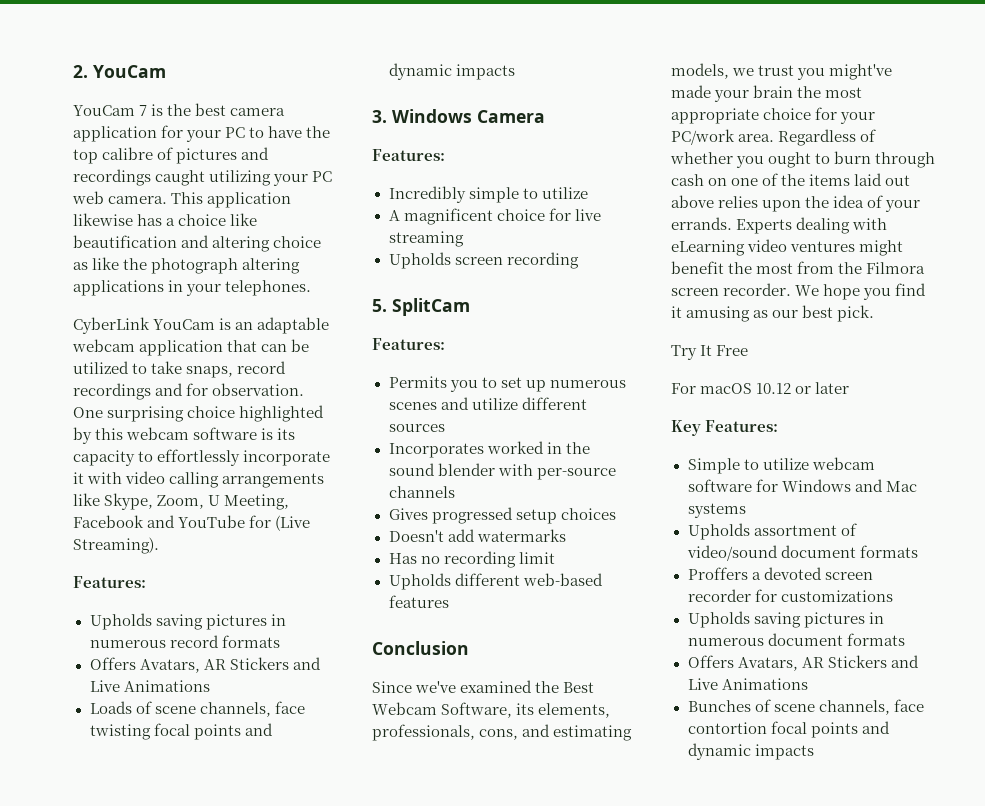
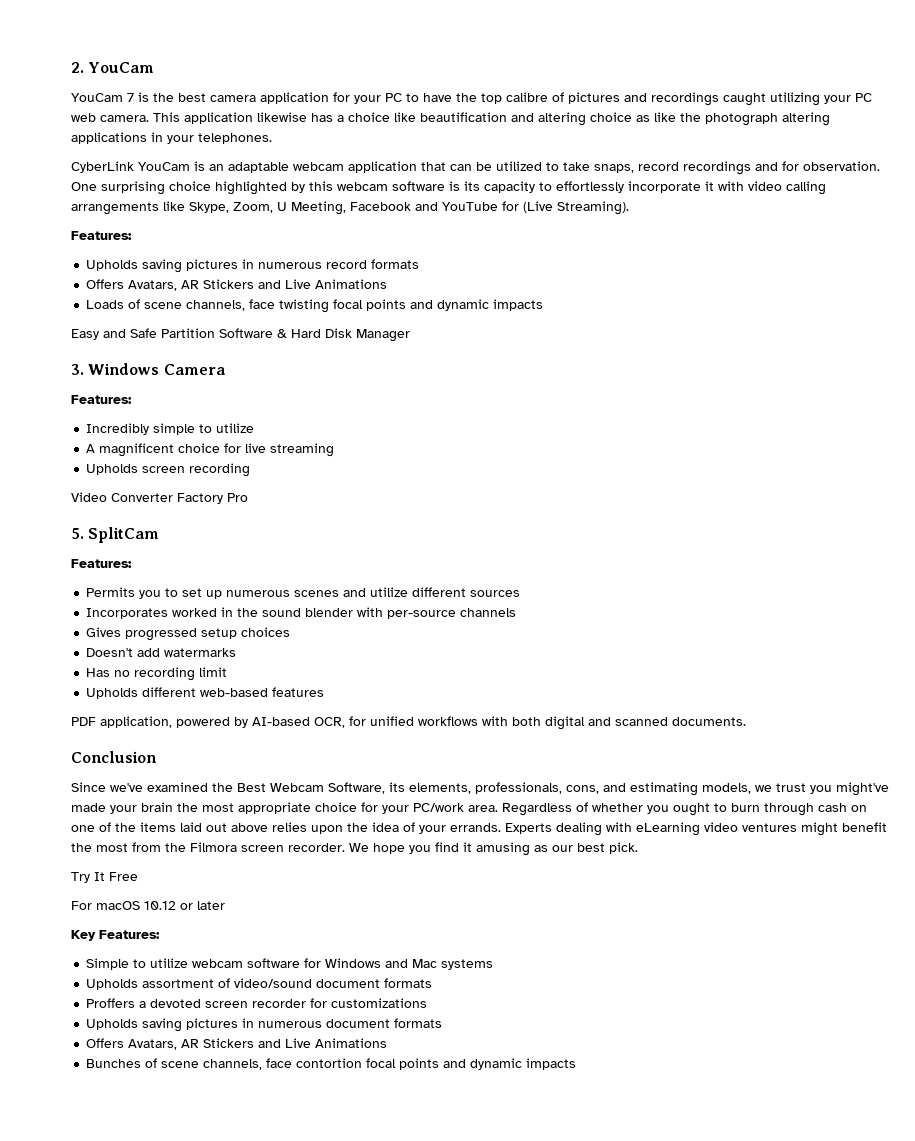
+ Easy and Safe Partition Software & Hard Disk Manager
+ Video Converter Factory Pro
+ PDF application, powered by AI-based OCR, for unified workflows with both digital and scanned documents.

